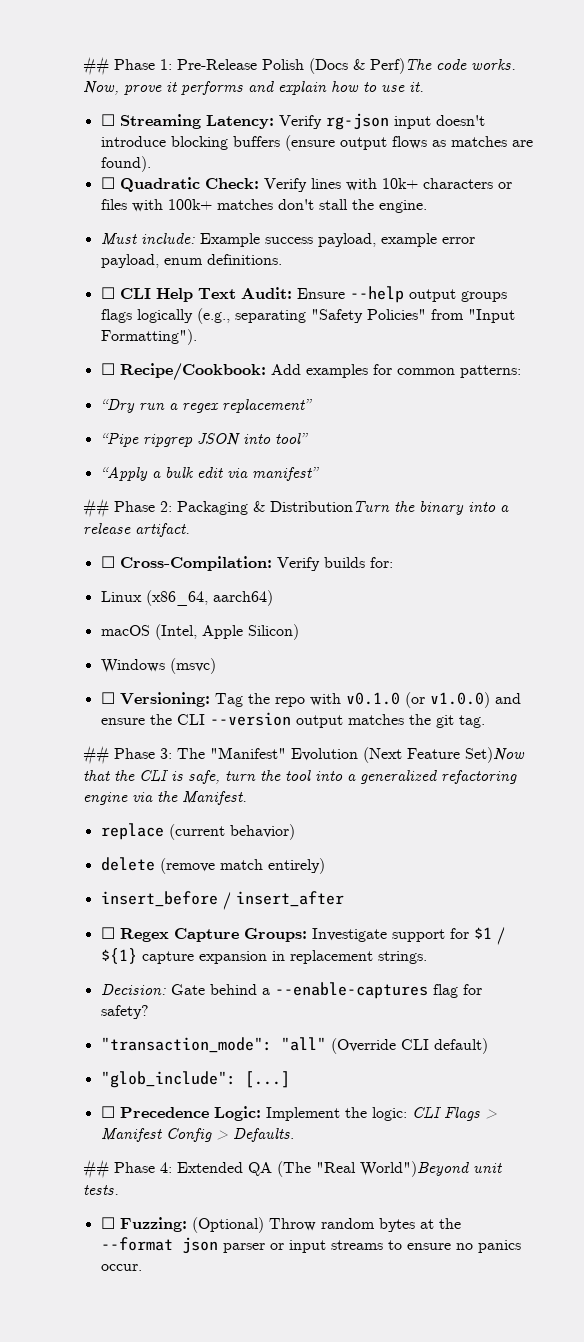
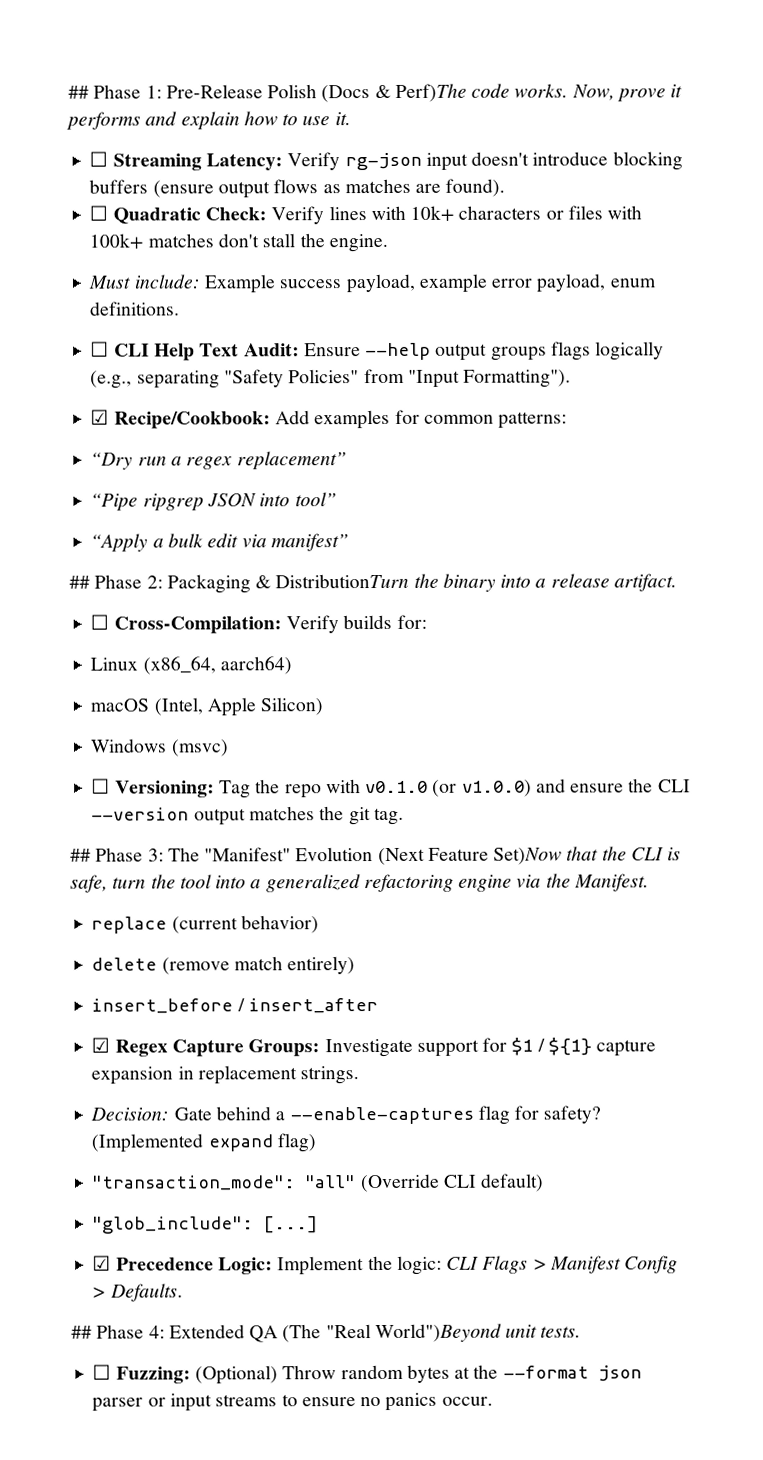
- ☐ Recipe/Cookbook: Add examples for common patterns:
+ ☑ Recipe/Cookbook: Add examples for common patterns:
- ☐ Regex Capture Groups: Investigate support for $1 / ${1} capture expansion in replacement strings.
+ ☑ Regex Capture Groups: Investigate support for $1 / ${1} capture expansion in replacement strings.
+ (Implemented expand flag)
- ☐ Precedence Logic: Implement the logic: CLI Flags > Manifest Config > Defaults.
+ ☑ Precedence Logic: Implement the logic: CLI Flags > Manifest Config > Defaults.

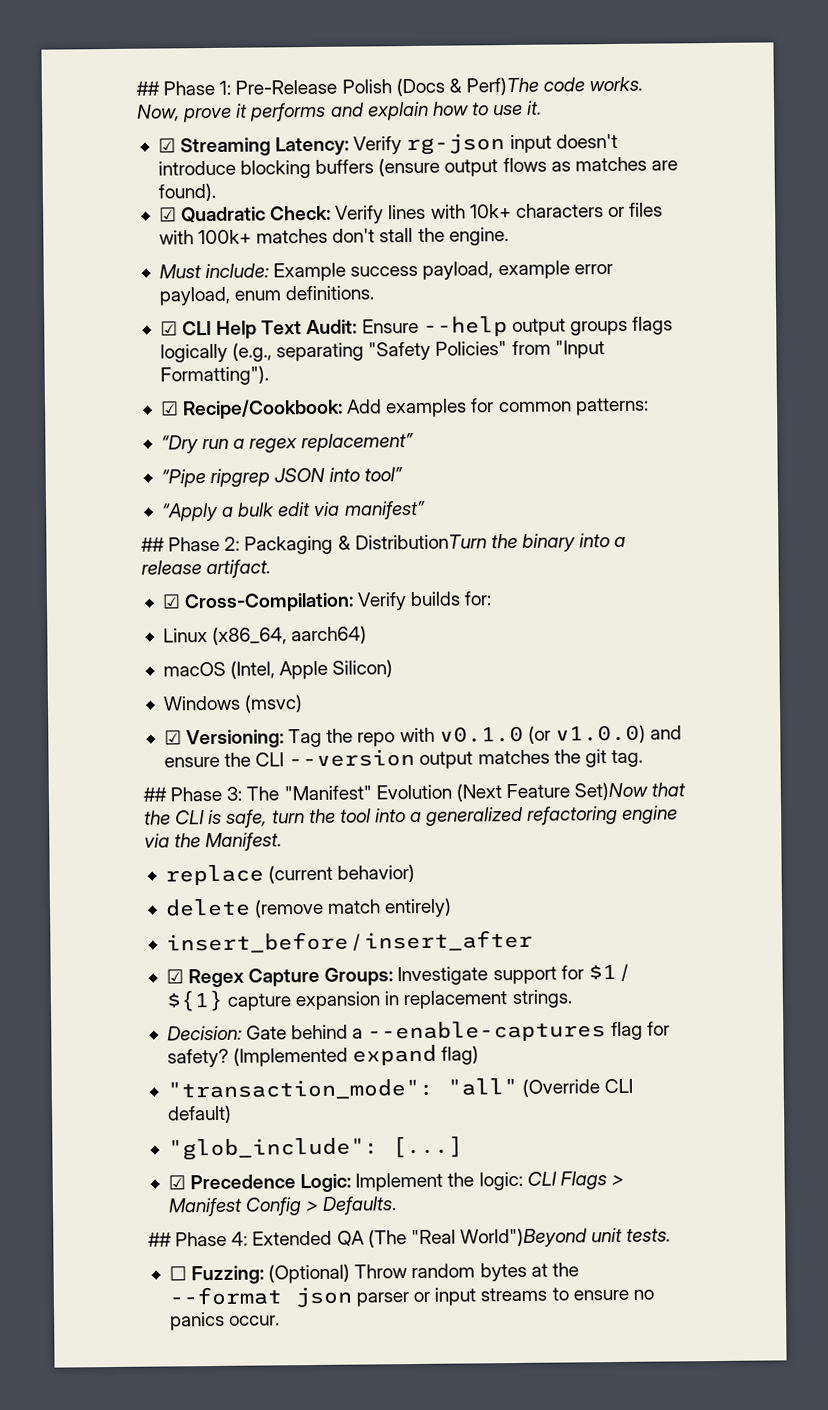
- ☐ Streaming Latency: Verify rg-json input doesn't introduce blocking buffers (ensure output flows as matches are found).
+ ☑ Streaming Latency: Verify rg-json input doesn't introduce blocking buffers (ensure output flows as matches are found).
- ☐ Quadratic Check: Verify lines with 10k+ characters or files with 100k+ matches don't stall the engine.
+ ☑ Quadratic Check: Verify lines with 10k+ characters or files with 100k+ matches don't stall the engine.
- ☐ CLI Help Text Audit: Ensure --help output groups flags logically (e.g., separating "Safety Policies" from "Input Formatting").
+ ☑ CLI Help Text Audit: Ensure --help output groups flags logically (e.g., separating "Safety Policies" from "Input Formatting").
- ☐ Cross-Compilation: Verify builds for:
+ ☑ Cross-Compilation: Verify builds for:
- ☐ Versioning: Tag the repo with v0.1.0 (or v1.0.0) and ensure the CLI --version output matches the git tag.
+ ☑ Versioning: Tag the repo with v0.1.0 (or v1.0.0) and ensure the CLI --version output matches the git tag.

